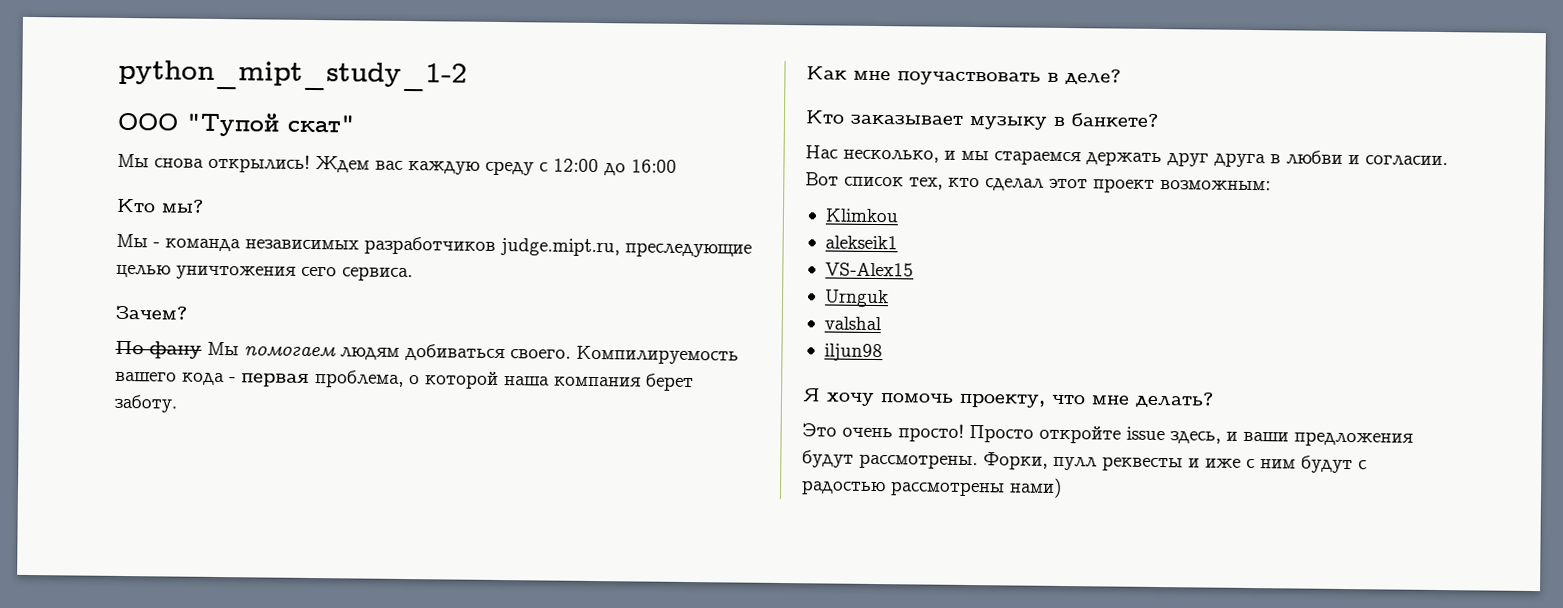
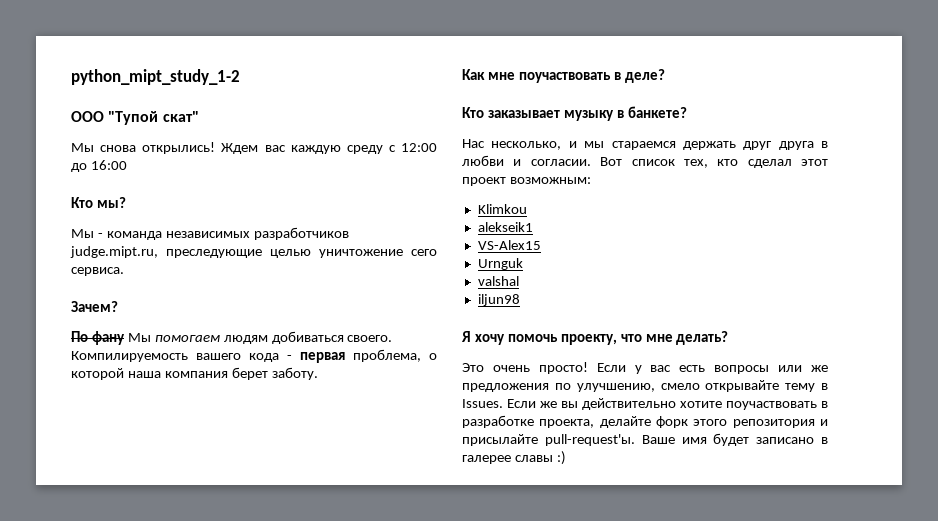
- Мы - команда независимых разработчиков judge.mipt.ru, преследующие целью уничтожения сего сервиса.
+ Мы - команда независимых разработчиков judge.mipt.ru, преследующие целью уничтожение сего сервиса.
- Просто откройте issue здесь, и ваши предложения будут рассмотрены. Форки, пулл реквесты и иже с ним будут с радостью рассмотрены нами)
+ Если у вас есть вопросы или же предложения по улучшению, смело открывайте тему в Issues. Если же вы действительно хотите поучаствовать в разработке проекта, делайте форк этого репозитория и присылайте pull-request'ы. Ваше имя будет записано в галерее славы :)

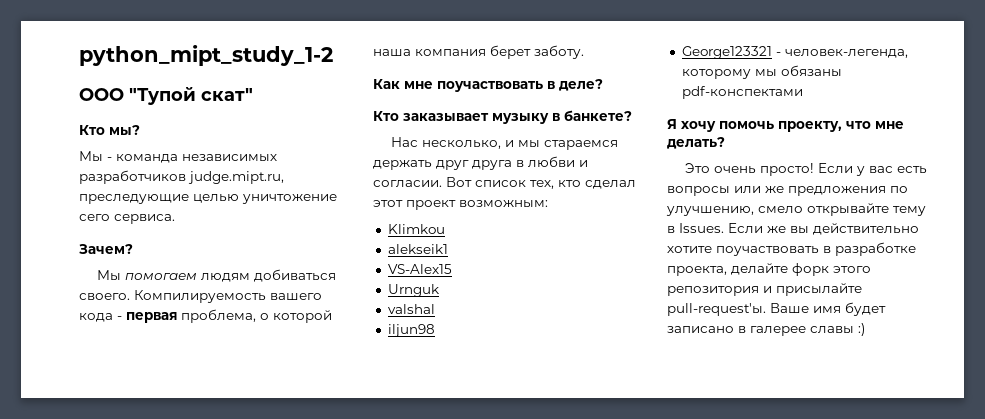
- Мы снова открылись! Ждем вас каждую среду с 12:00 до 16:00
- По фану Мы помогаем людям добиваться своего.
+ Мы помогаем людям добиваться своего.
+ George123321 - человек-легенда, которому мы обязаны pdf-конспектами

